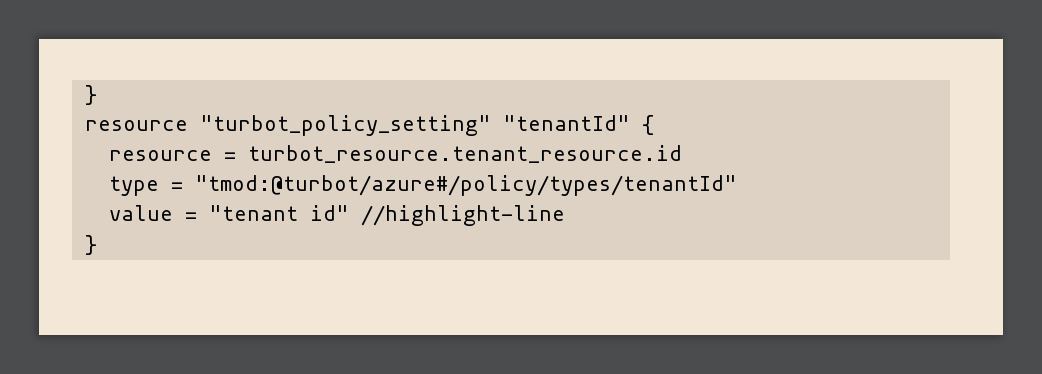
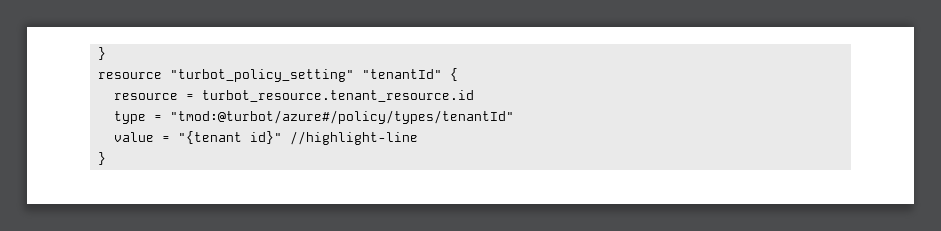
- value = "tenant id" //highlight-line
+ value = "{tenant id}" //highlight-line

